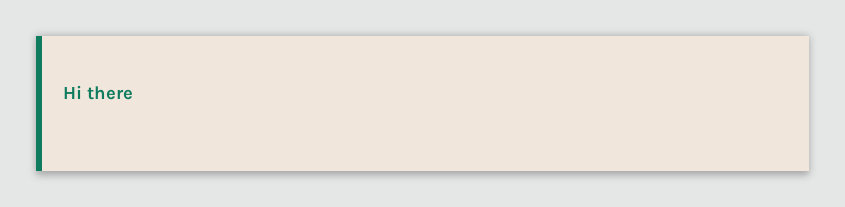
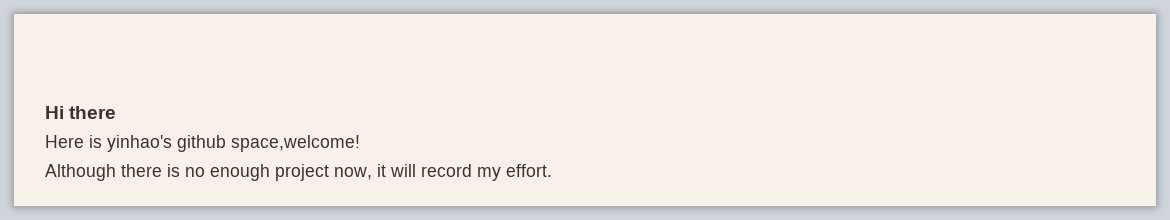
+ Here is yinhao's github space,welcome!
+ Although there is no enough project now, it will record my effort.

